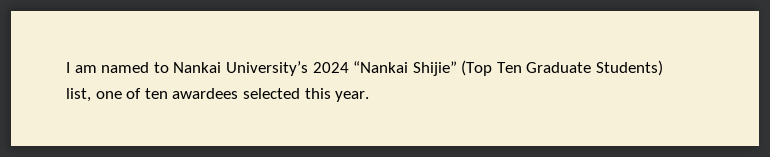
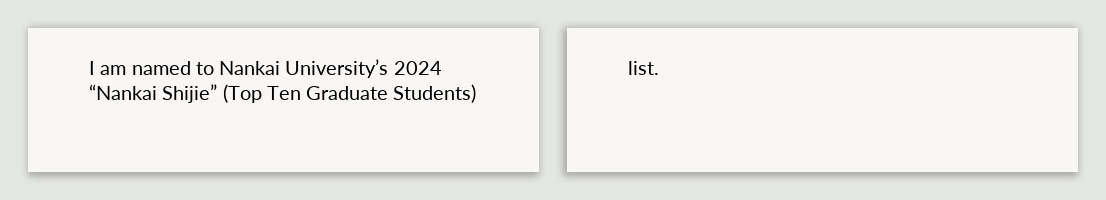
- I am named to Nankai University’s 2024 “Nankai Shijie” (Top Ten Graduate Students) list, one of ten awardees selected this year.
+ I am named to Nankai University’s 2024 “Nankai Shijie” (Top Ten Graduate Students) list.

